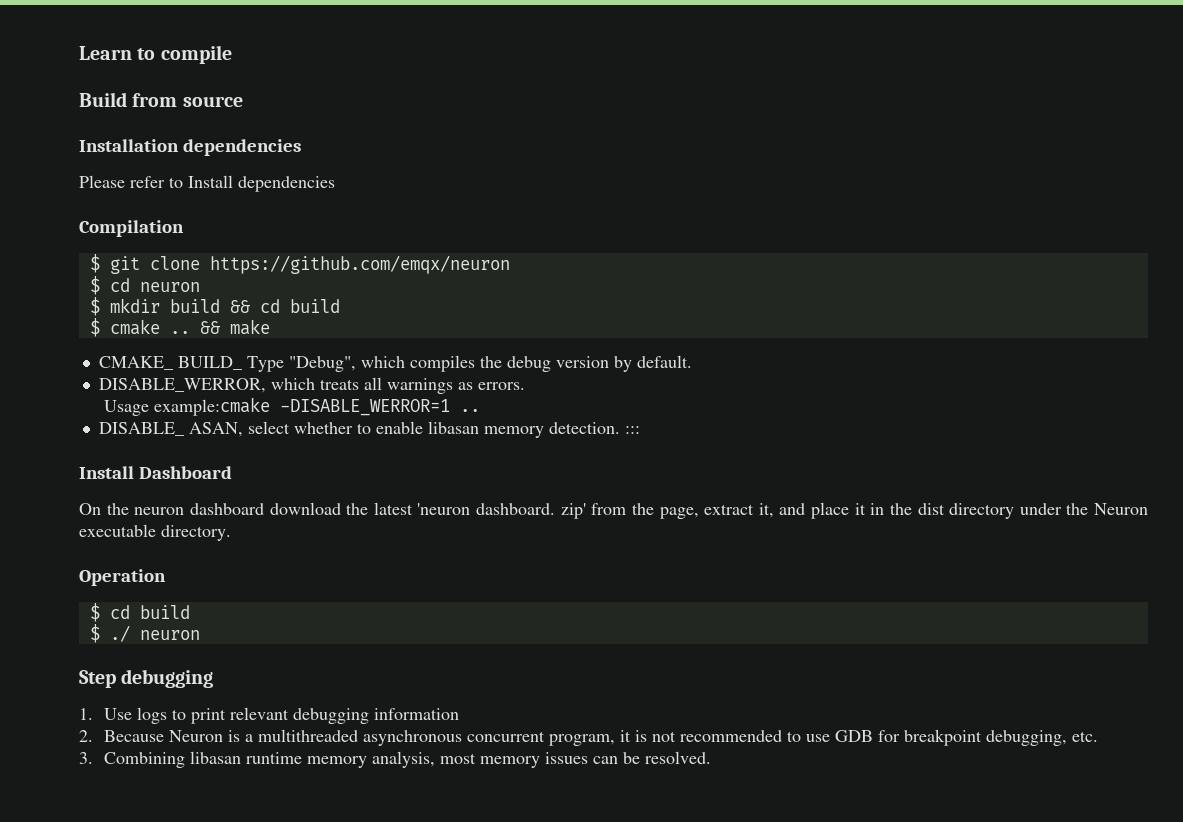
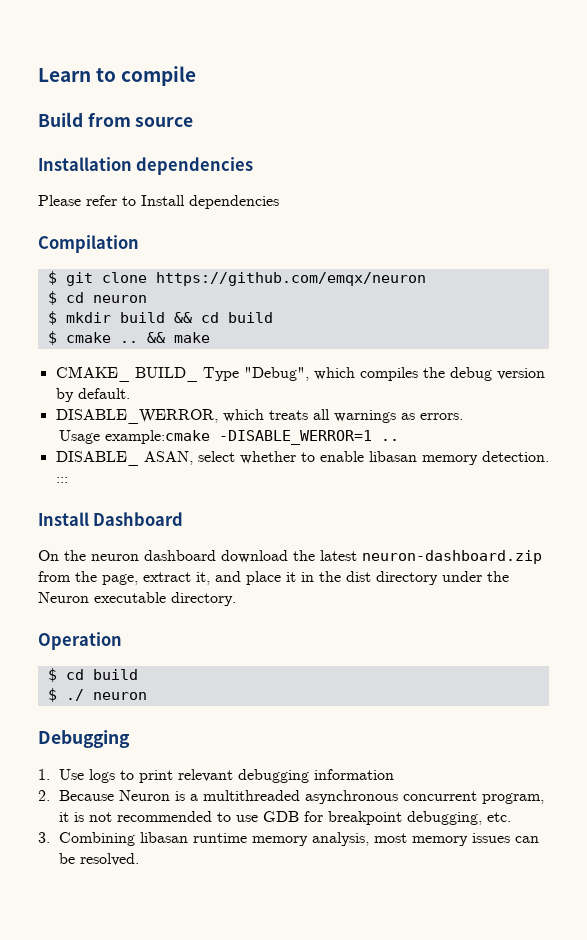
- On the neuron dashboard download the latest 'neuron dashboard. zip' from the page, extract it, and place it in the dist directory under the Neuron executable directory.
+ On the neuron dashboard download the latest neuron-dashboard.zip from the page, extract it, and place it in the dist directory under the Neuron executable directory.
- Step debugging
+ Debugging

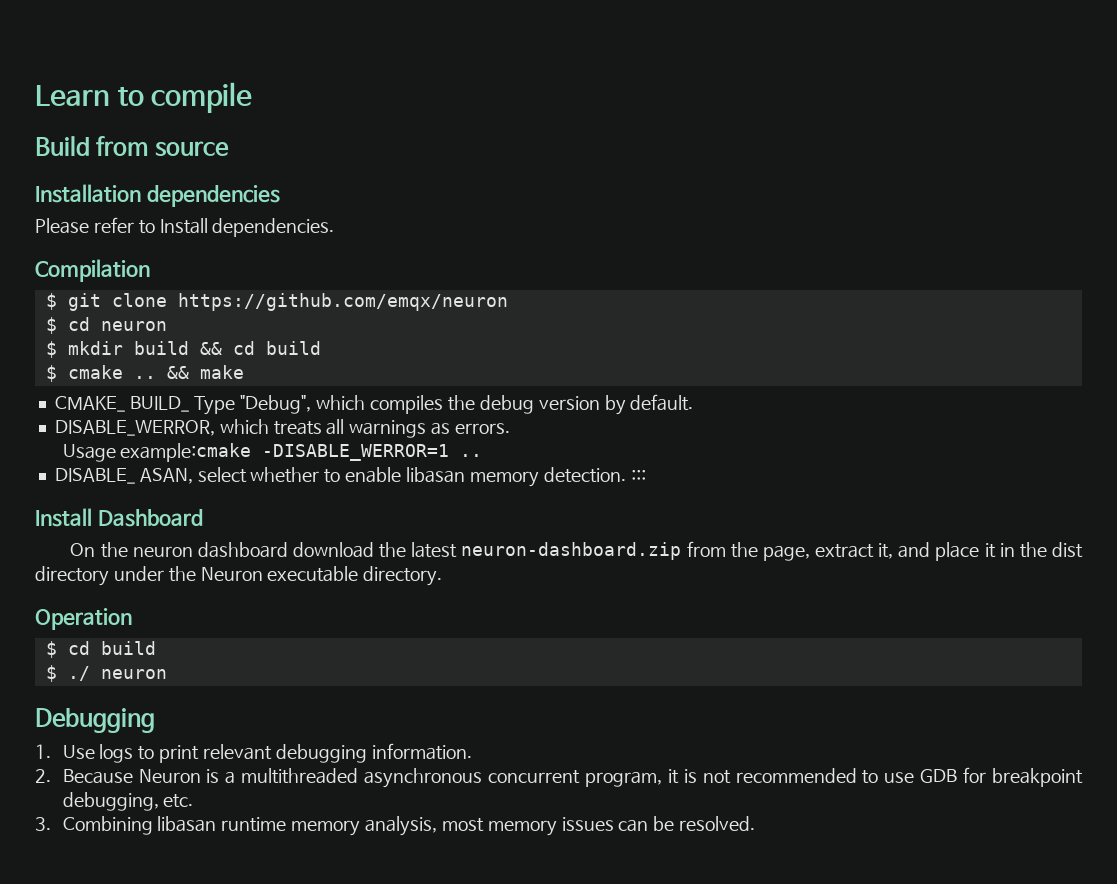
- Please refer to Install dependencies
+ Please refer to Install dependencies.
- 1. Use logs to print relevant debugging information
+ 1. Use logs to print relevant debugging information.

